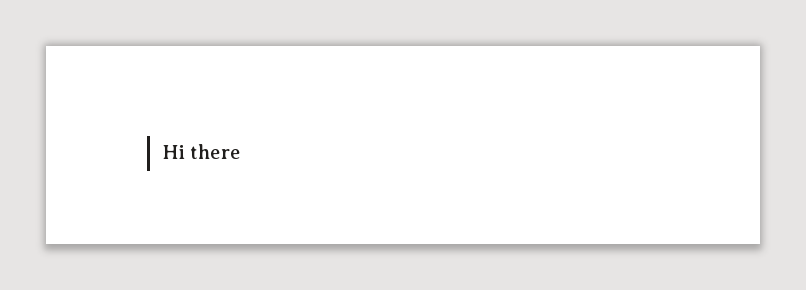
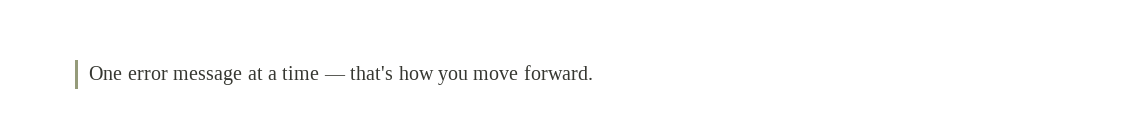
- Hi there
+ One error message at a time — that's how you move forward.

